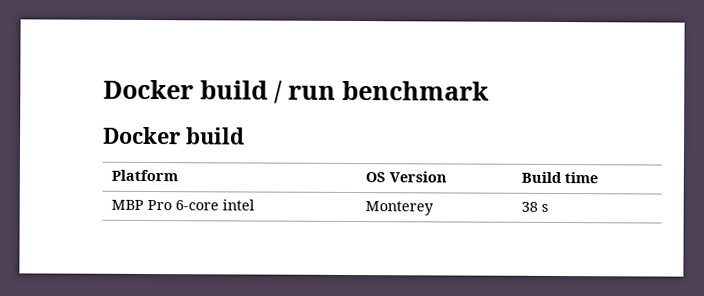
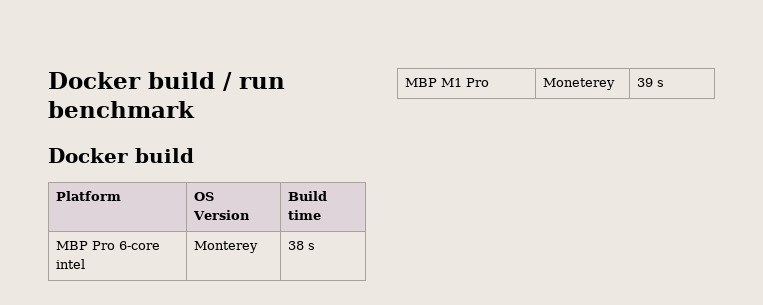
+ MBP M1 Pro | Moneterey | 39 s

